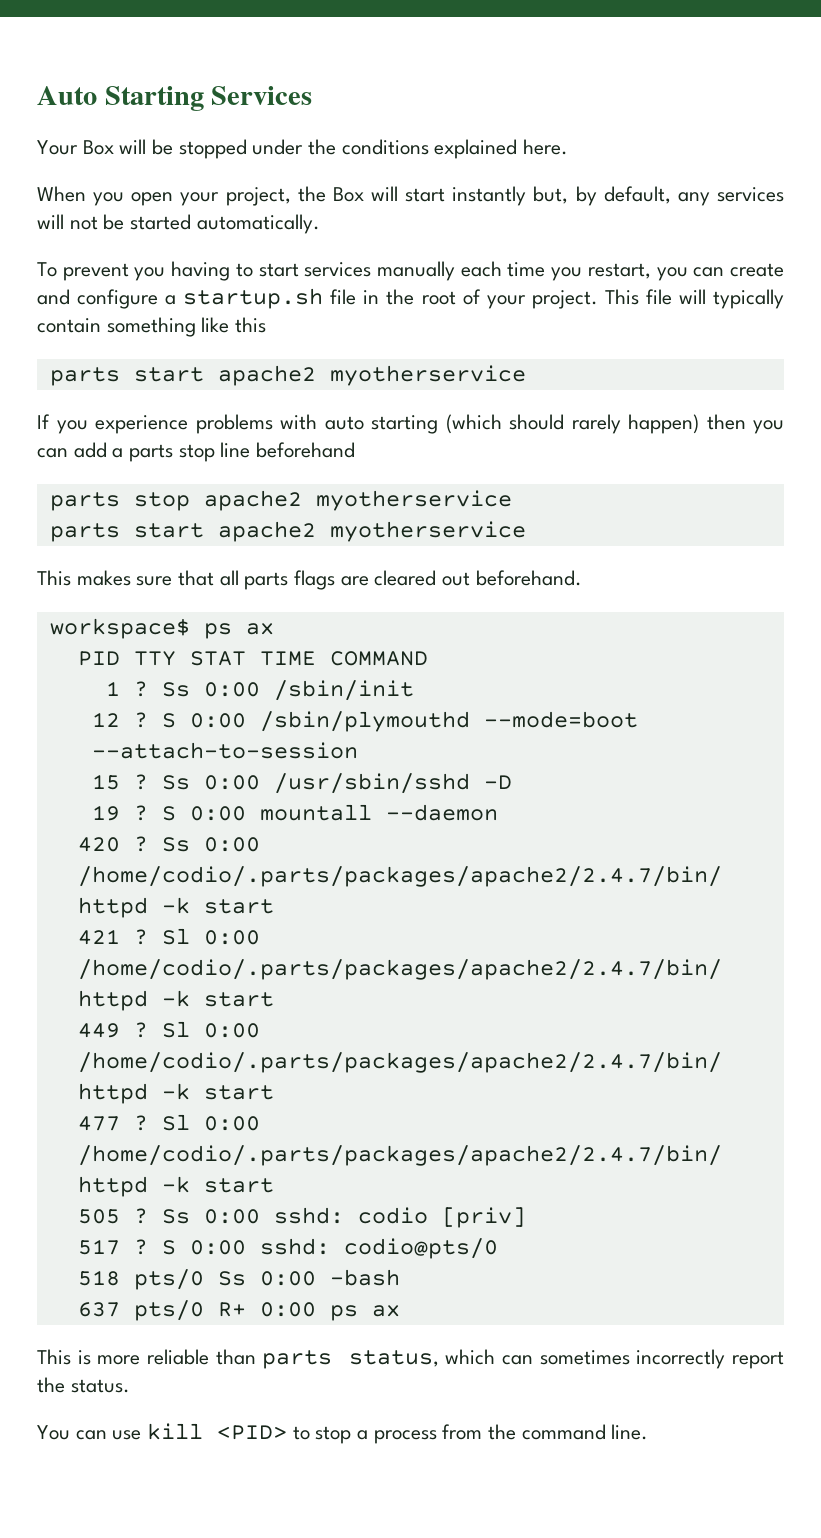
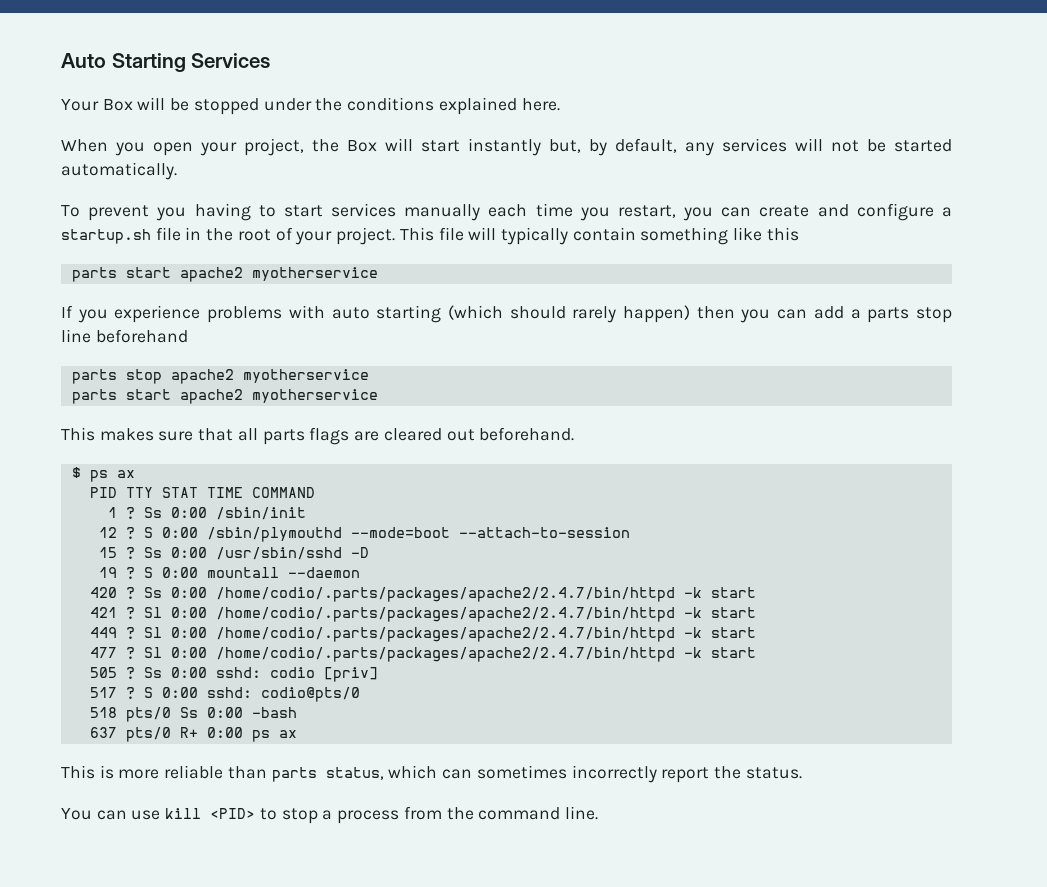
- workspace$ ps ax
+ $ ps ax

